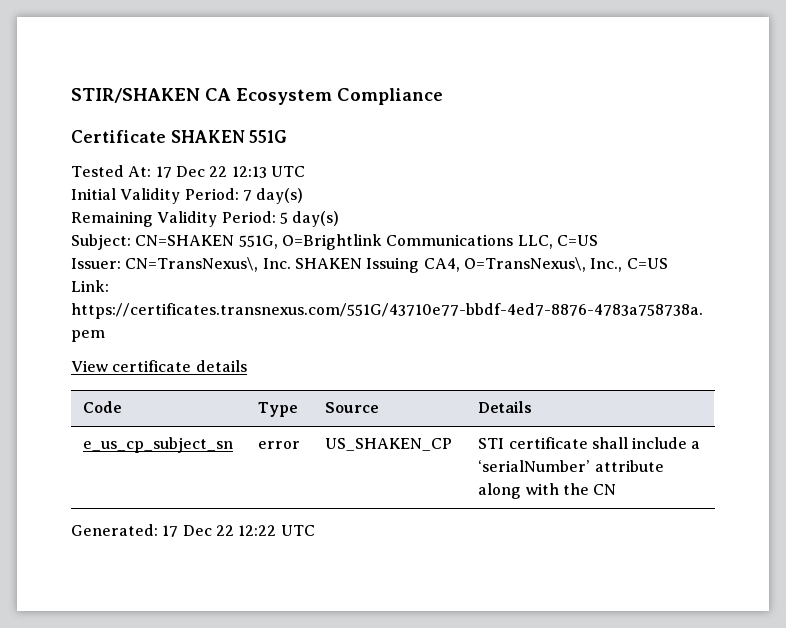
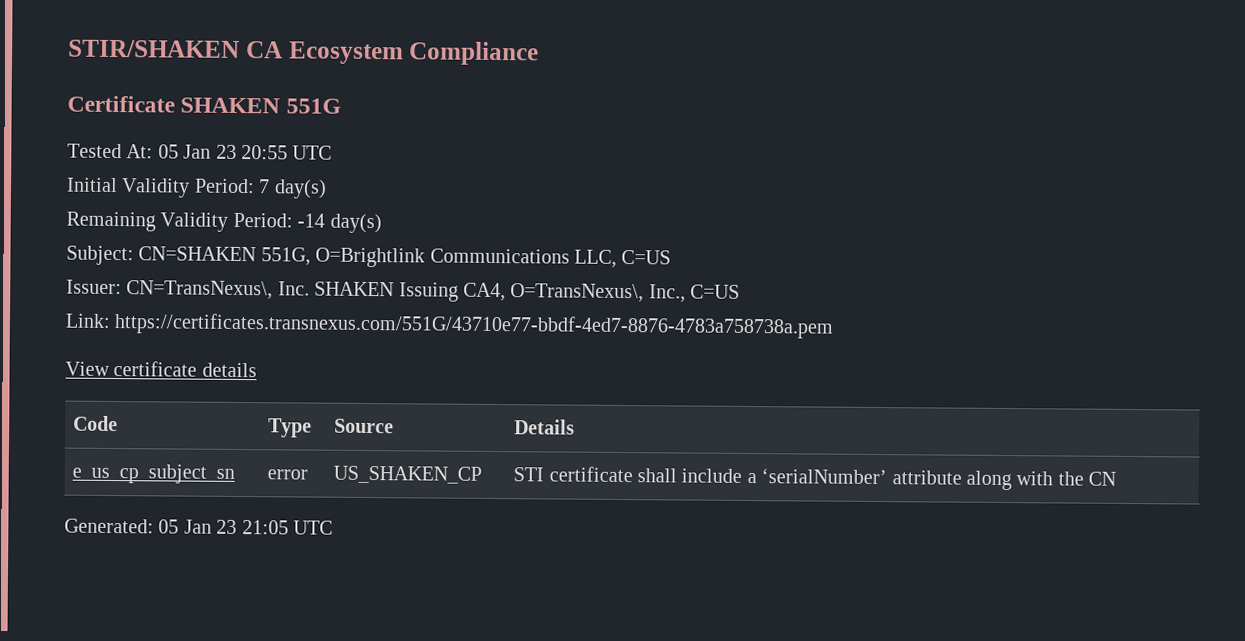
- Tested At: 17 Dec 22 12:13 UTC
+ Tested At: 05 Jan 23 20:55 UTC
- Remaining Validity Period: 5 day(s)
+ Remaining Validity Period: -14 day(s)
- Generated: 17 Dec 22 12:22 UTC
+ Generated: 05 Jan 23 21:05 UTC

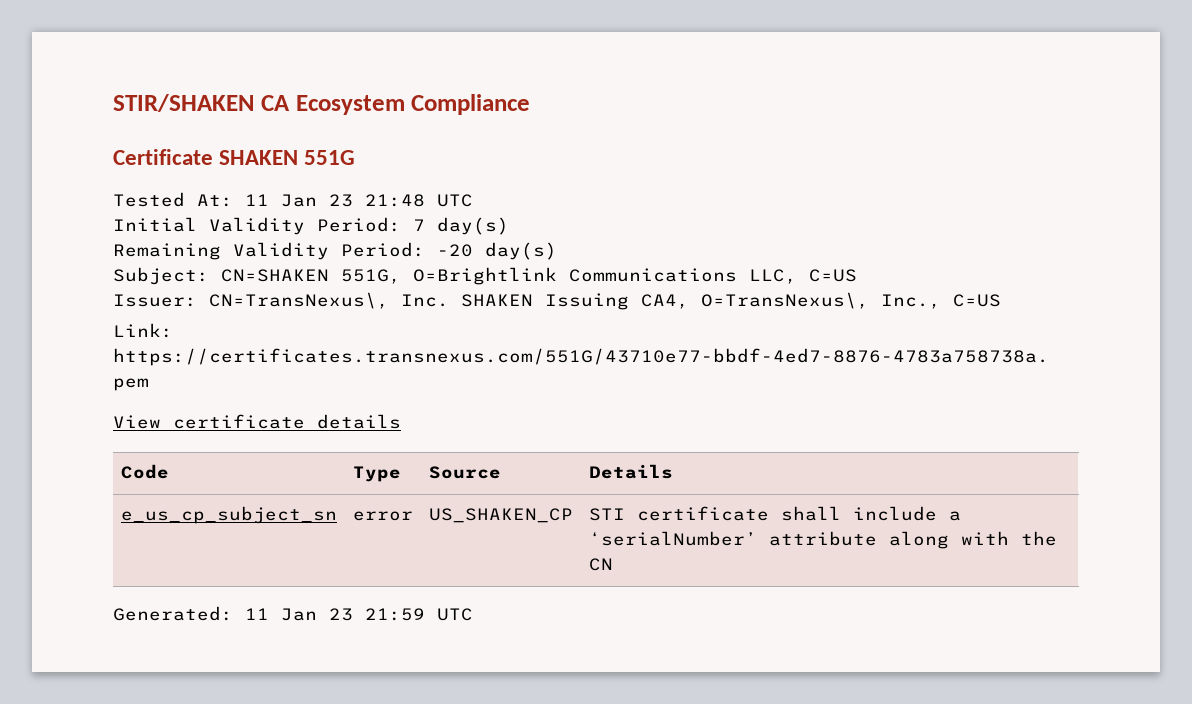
- Tested At: 05 Jan 23 20:55 UTC
+ Tested At: 11 Jan 23 21:48 UTC
- Remaining Validity Period: -14 day(s)
+ Remaining Validity Period: -20 day(s)
- Generated: 05 Jan 23 21:05 UTC
+ Generated: 11 Jan 23 21:59 UTC

